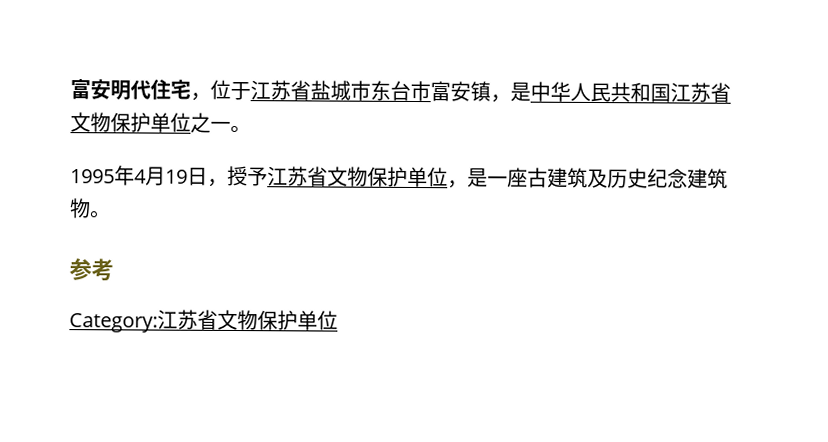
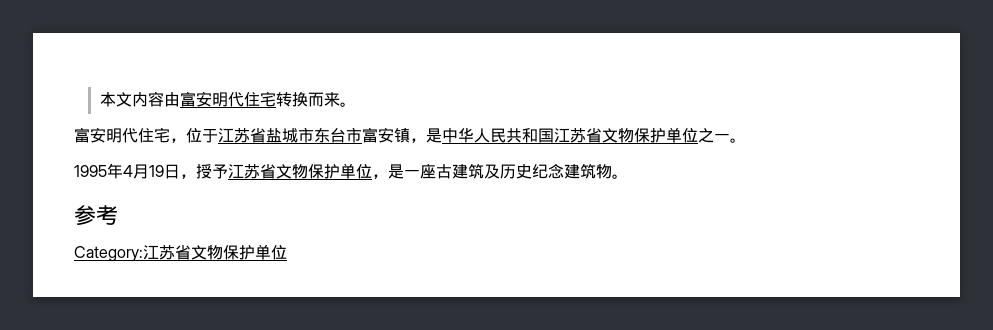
+ 本文内容由富安明代住宅转换而来。

